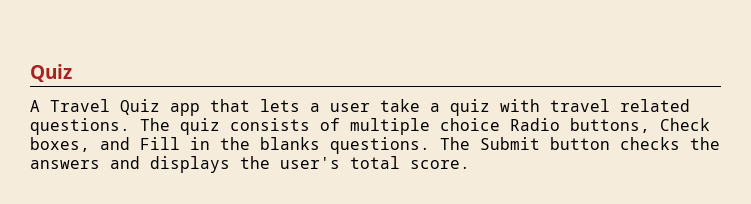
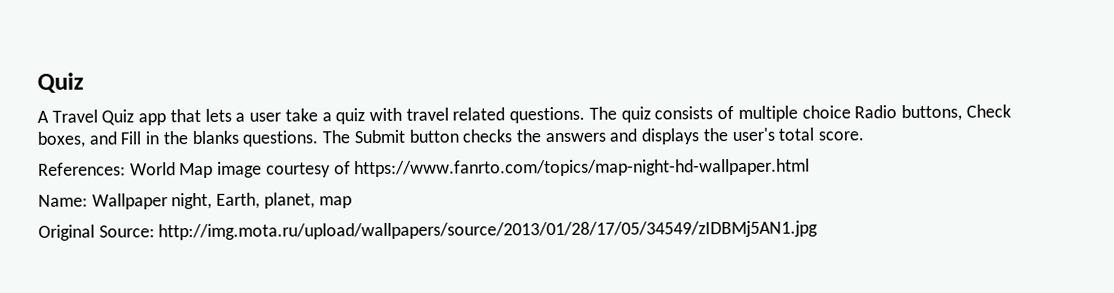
+ References: World Map image courtesy of https://www.fanrto.com/topics/map-night-hd-wallpaper.html
+ Name: Wallpaper night, Earth, planet, map
+ Original Source: http://img.mota.ru/upload/wallpapers/source/2013/01/28/17/05/34549/zIDBMj5AN1.jpg

